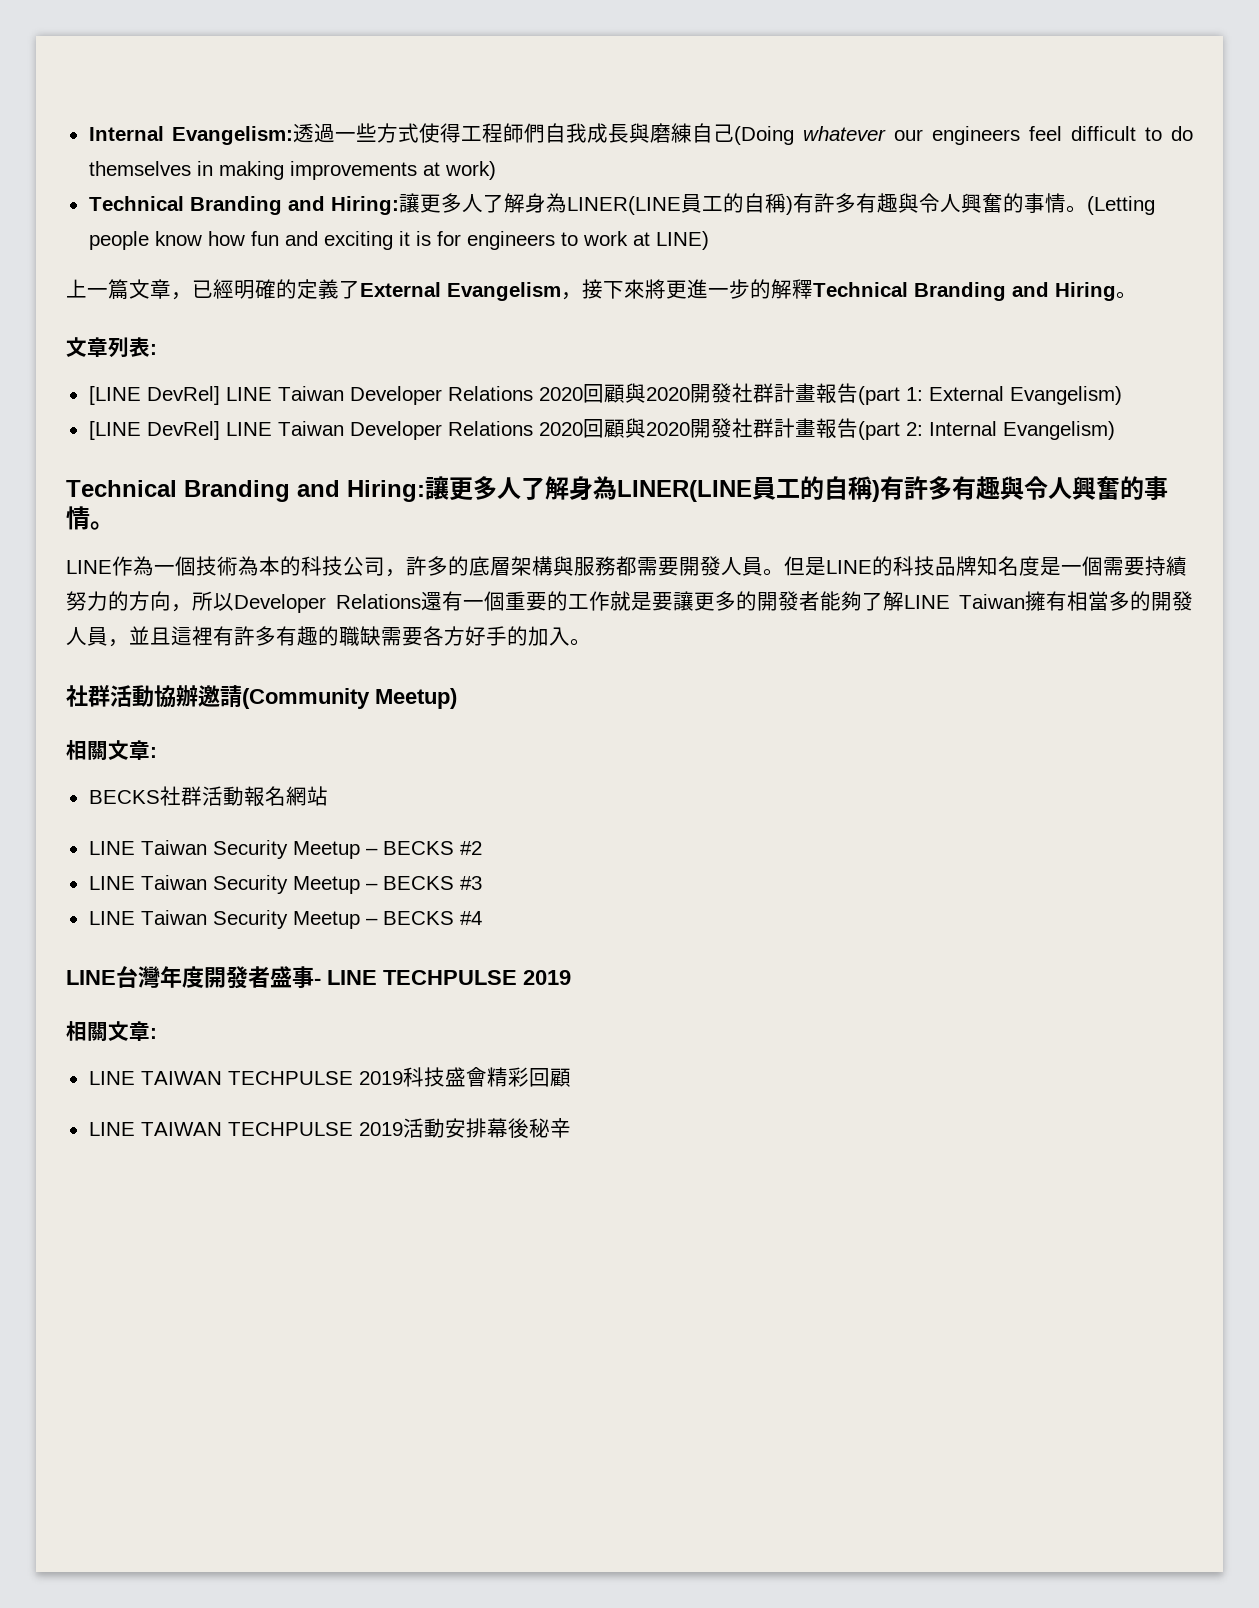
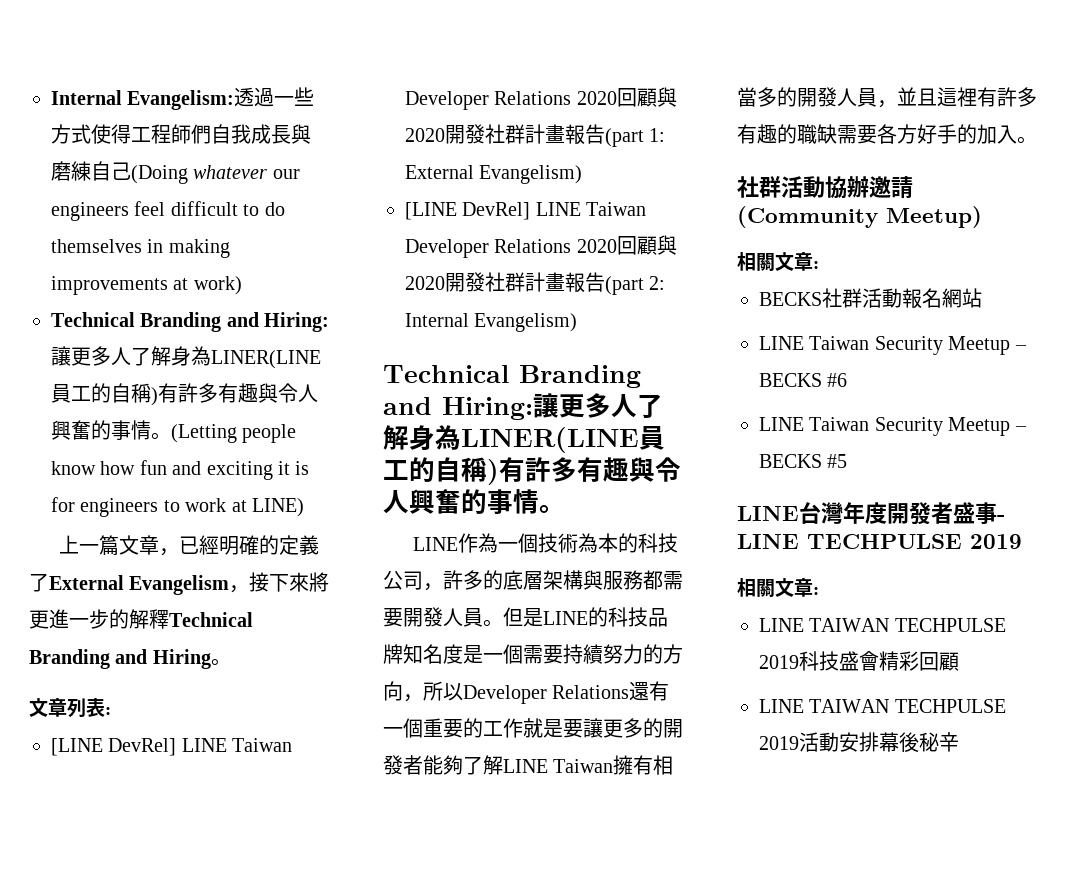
- LINE Taiwan Security Meetup – BECKS #2
- LINE Taiwan Security Meetup – BECKS #3
- LINE Taiwan Security Meetup – BECKS #4
+ LINE Taiwan Security Meetup – BECKS #6
+ LINE Taiwan Security Meetup – BECKS #5

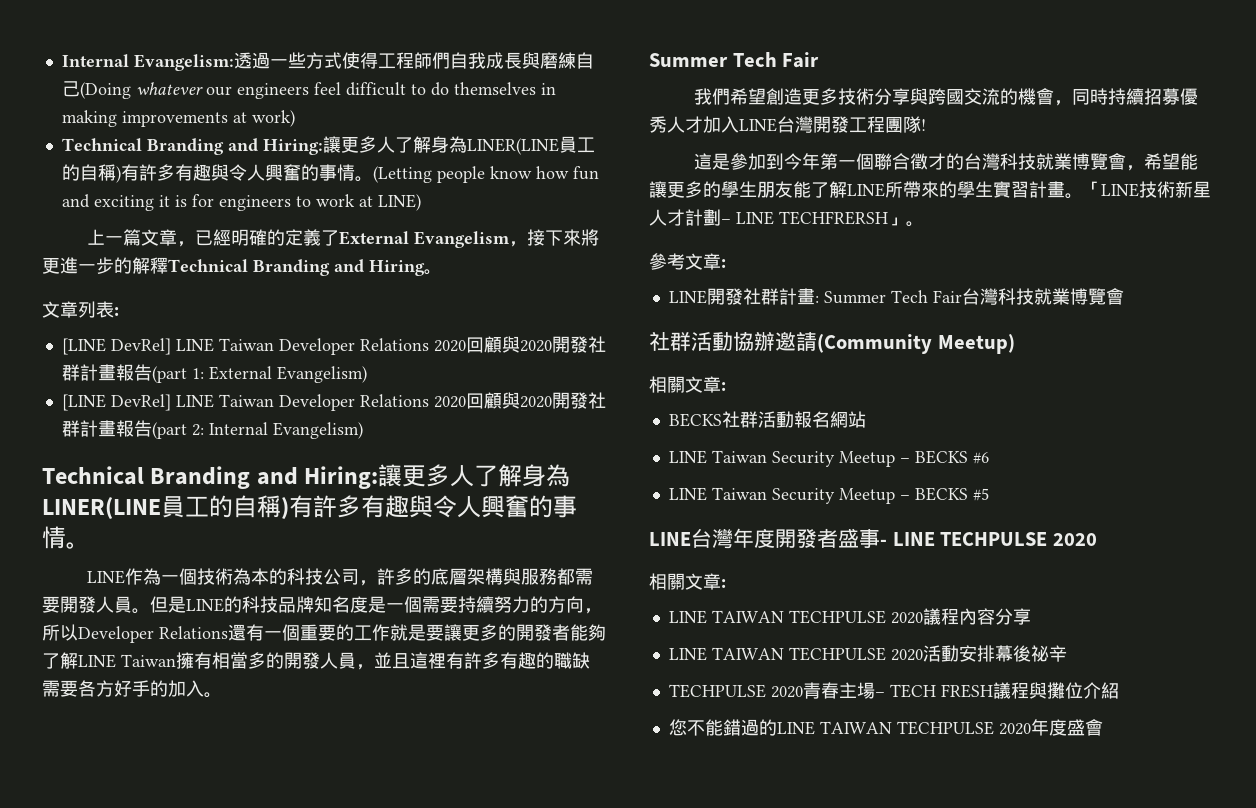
  但是LINE的科技品牌知名度是一個需要持續努力的方向，所以Developer Relations還有一個重要的工作就是要讓更多的開發者能夠了解LINE Taiwan擁有相當多的開發人員，並且這裡有許多有趣的職缺需要各方好手的加入。
+ Summer Tech Fair
+ 我們希望創造更多技術分享與跨國交流的機會，同時持續招募優秀人才加入LINE台灣開發工程團隊!
+ 這是參加到今年第一個聯合徵才的台灣科技就業博覽會，希望能讓更多的學生朋友能了解LINE所帶來的學生實習計畫。「LINE技術新星人才計劃– LINE TECHFRERSH」。
+ 參考文章:
+ LINE開發社群計畫: Summer Tech Fair台灣科技就業博覽會
- LINE台灣年度開發者盛事- LINE TECHPULSE 2019
+ LINE台灣年度開發者盛事- LINE TECHPULSE 2020
- LINE TAIWAN TECHPULSE 2019科技盛會精彩回顧
- LINE TAIWAN TECHPULSE 2019活動安排幕後秘辛
+ LINE TAIWAN TECHPULSE 2020議程內容分享
+ LINE TAIWAN TECHPULSE 2020活動安排幕後祕辛
+ TECHPULSE 2020青春主場– TECH FRESH議程與攤位介紹
+ 您不能錯過的LINE TAIWAN TECHPULSE 2020年度盛會

